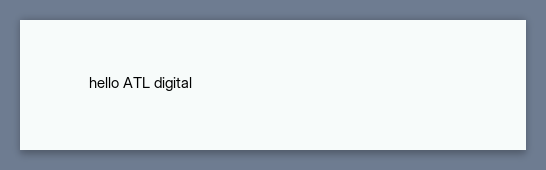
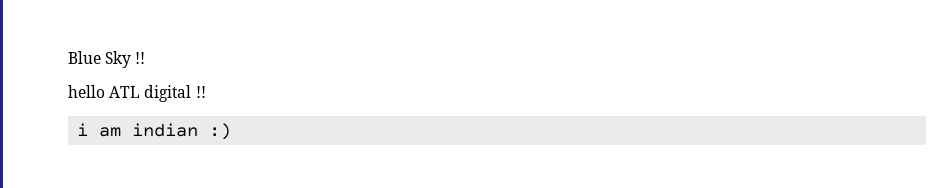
- hello ATL digital
+ Blue Sky !!
+ hello ATL digital !!
+ i am indian :)

